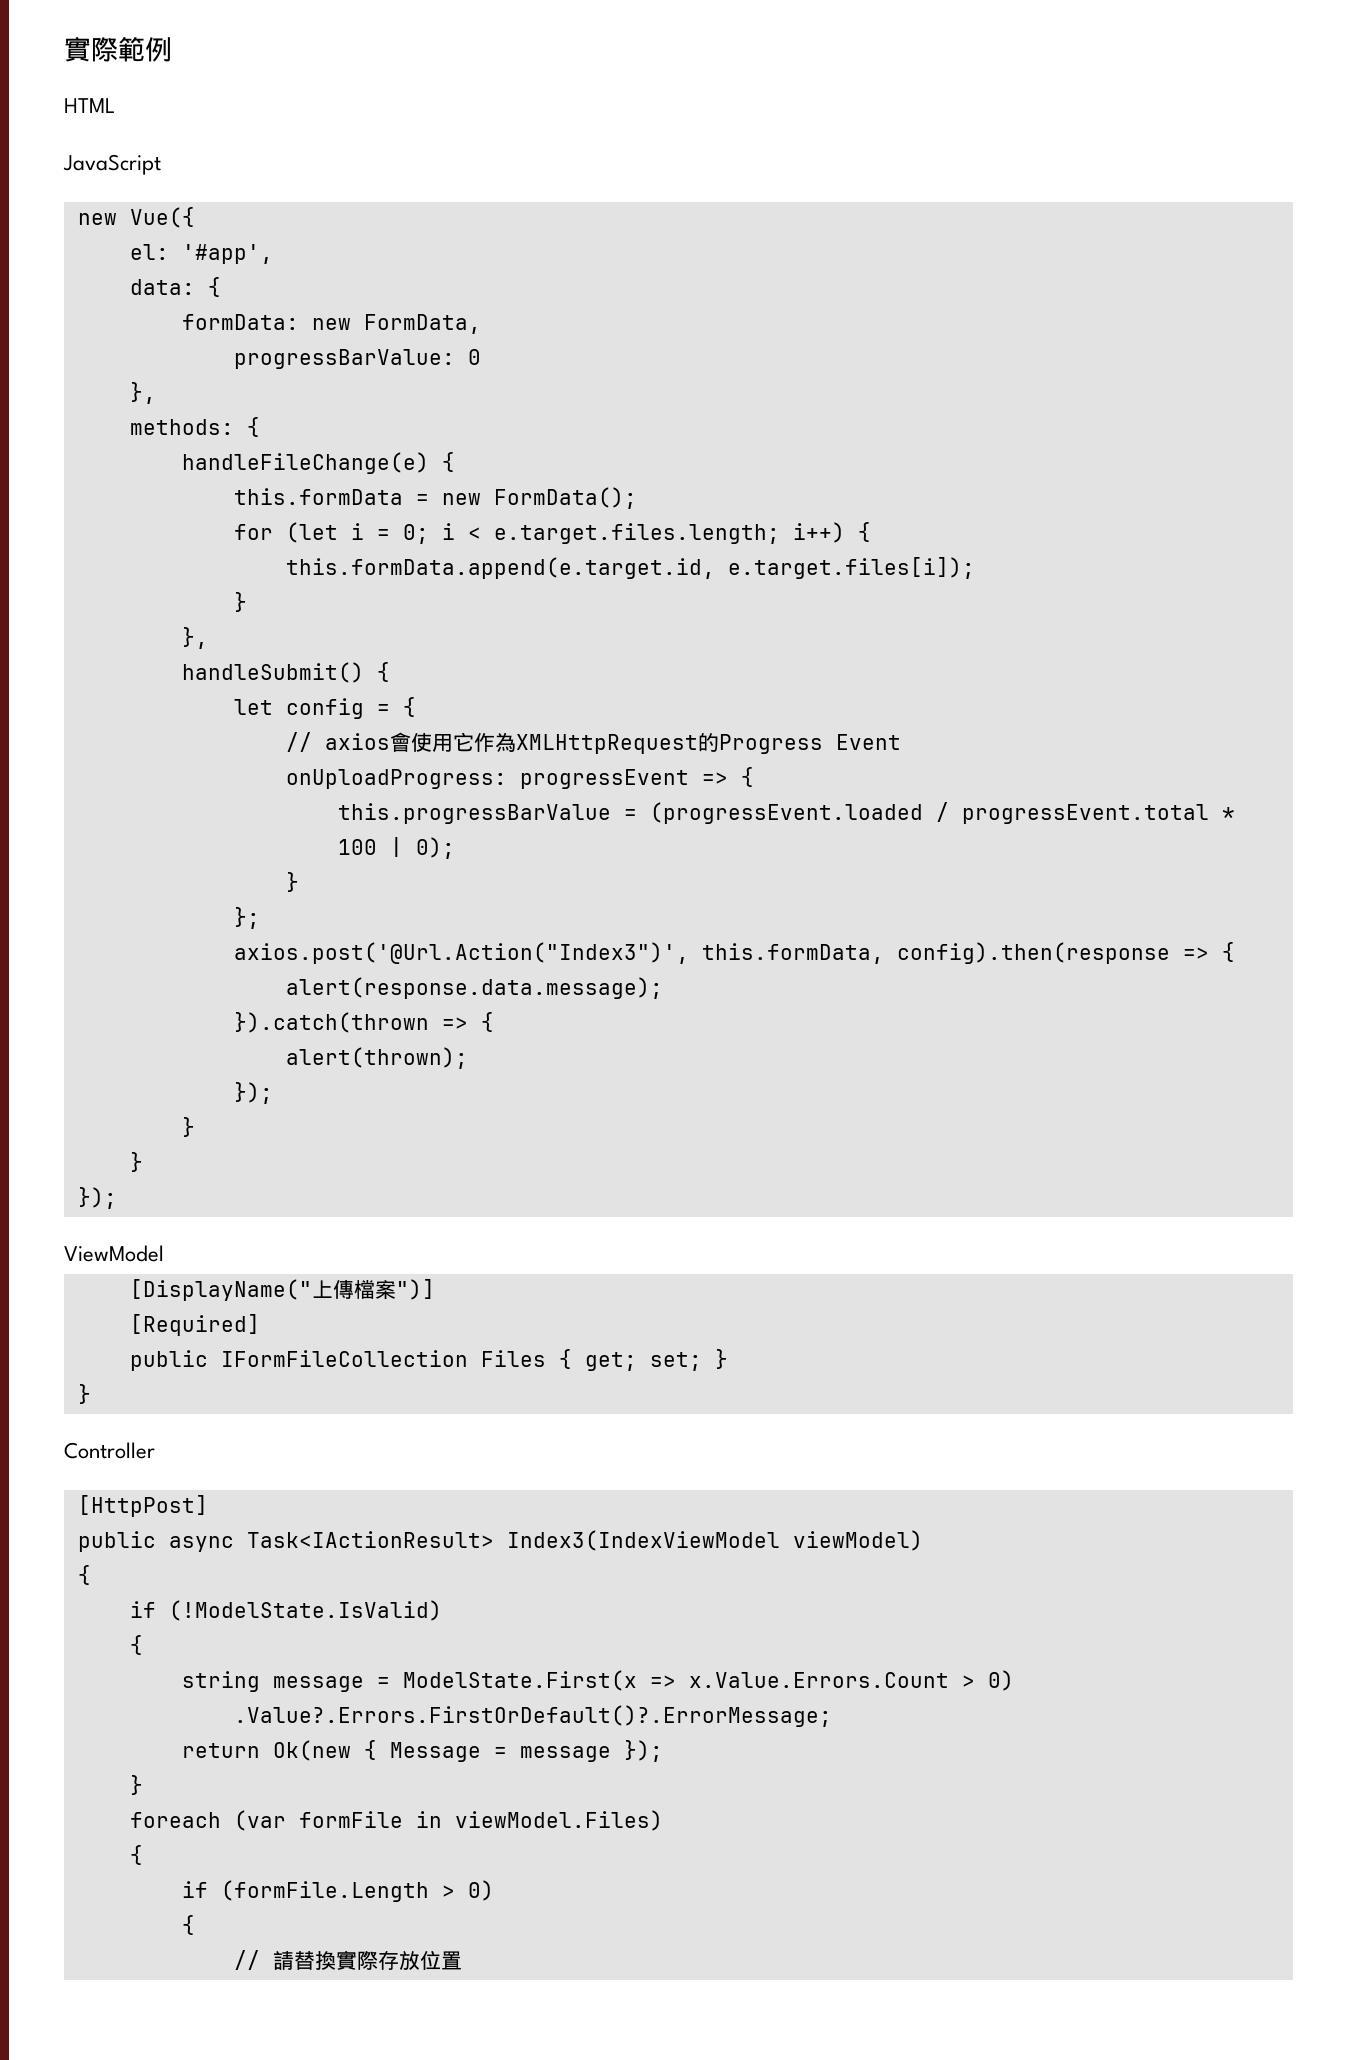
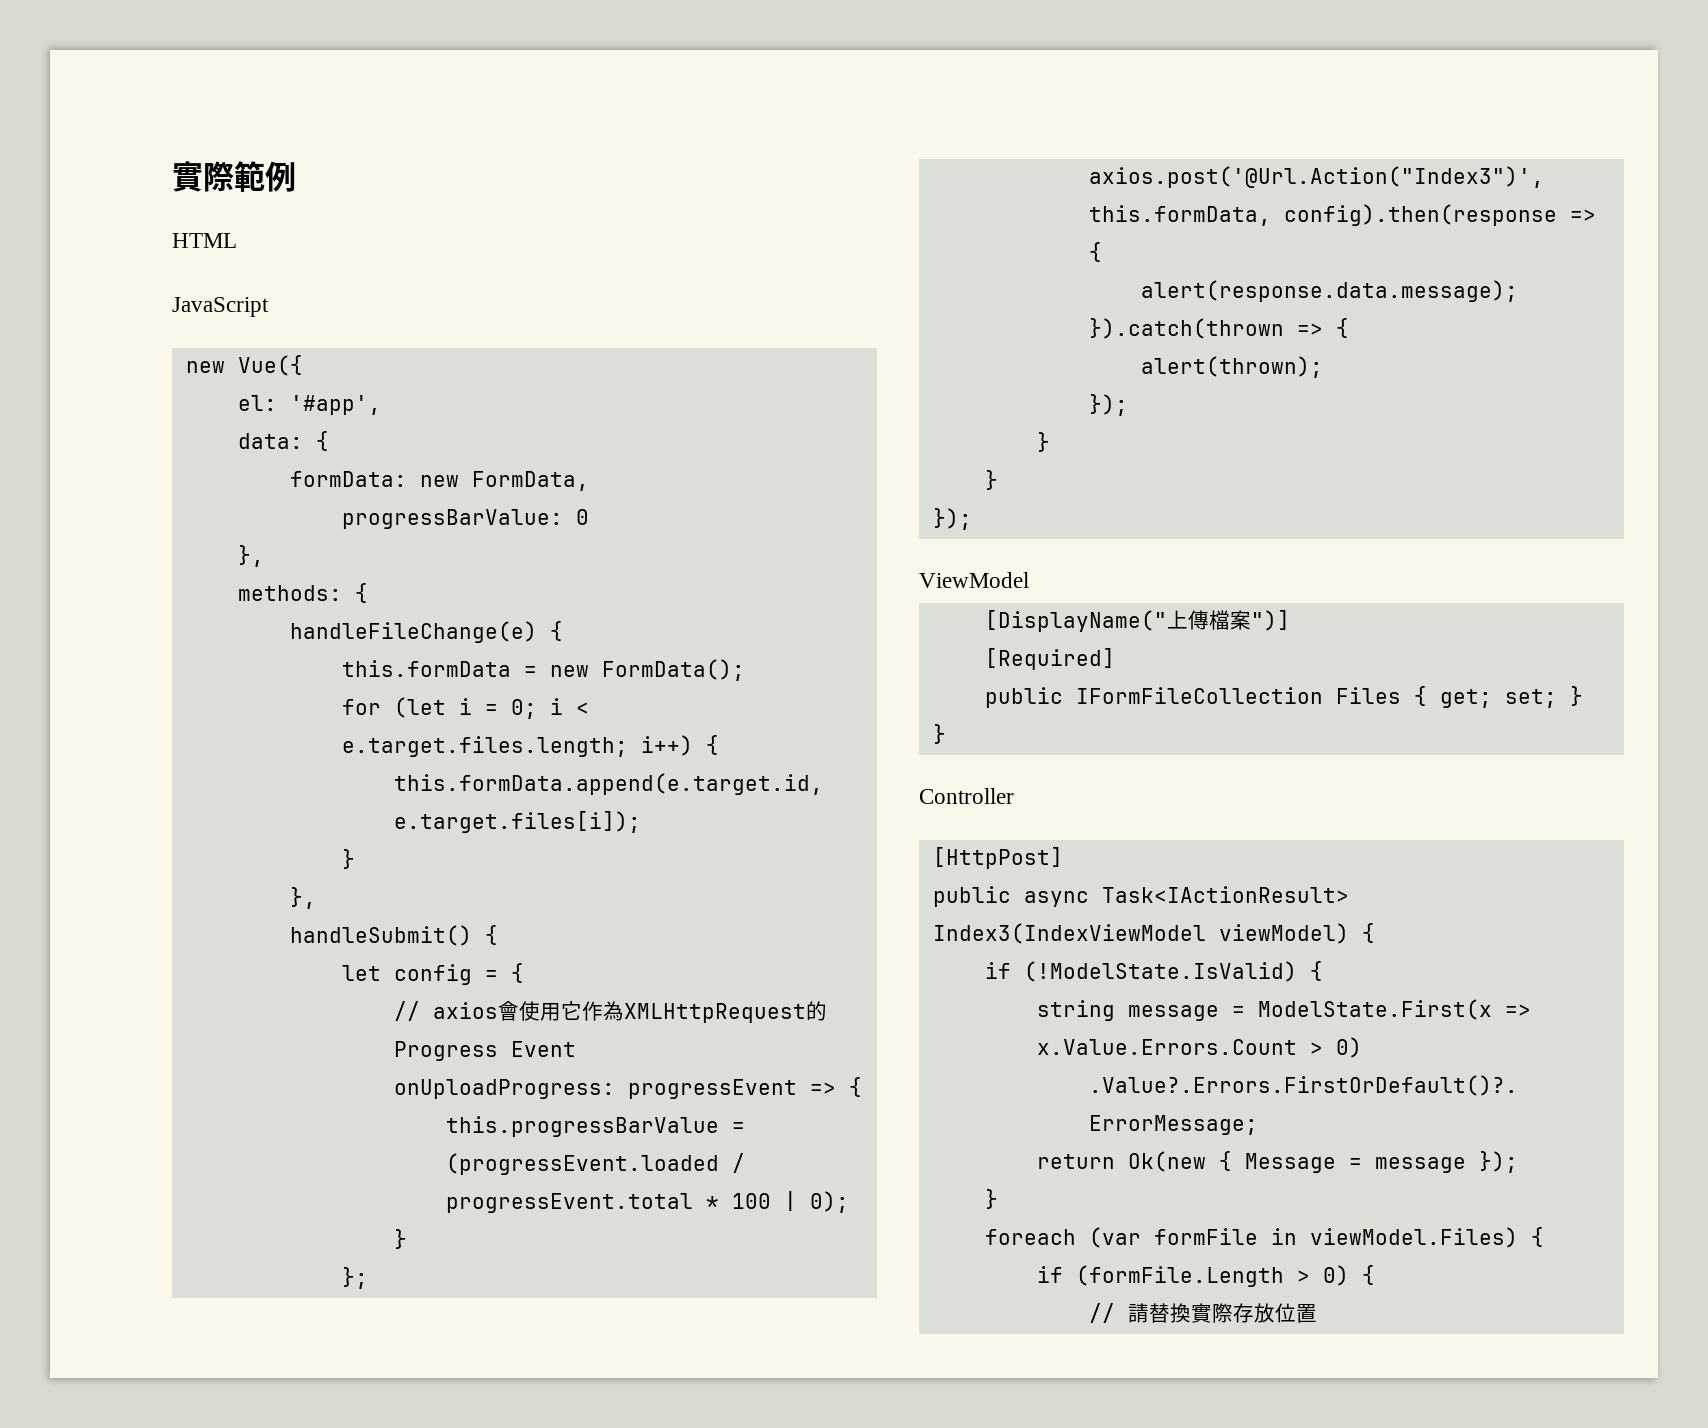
- public async Task<IActionResult> Index3(IndexViewModel viewModel)
- {
+ public async Task<IActionResult> Index3(IndexViewModel viewModel) {
- if (!ModelState.IsValid)
- {
+ if (!ModelState.IsValid) {
- foreach (var formFile in viewModel.Files)
- {
+ foreach (var formFile in viewModel.Files) {
- if (formFile.Length > 0)
- {
+ if (formFile.Length > 0) {

